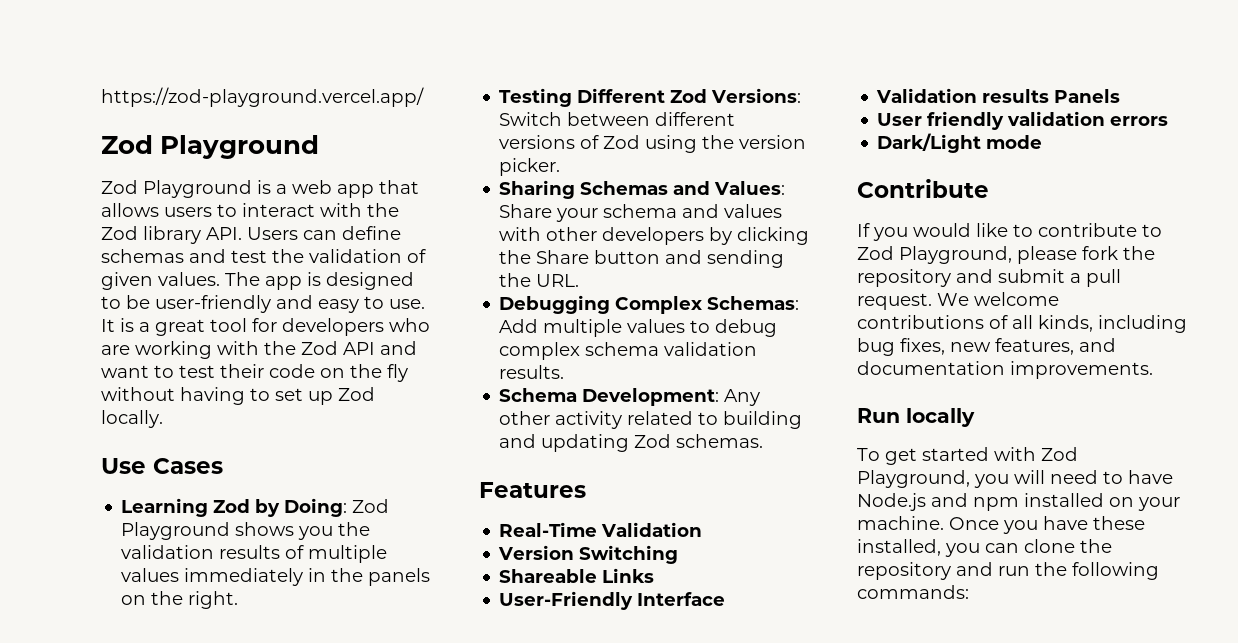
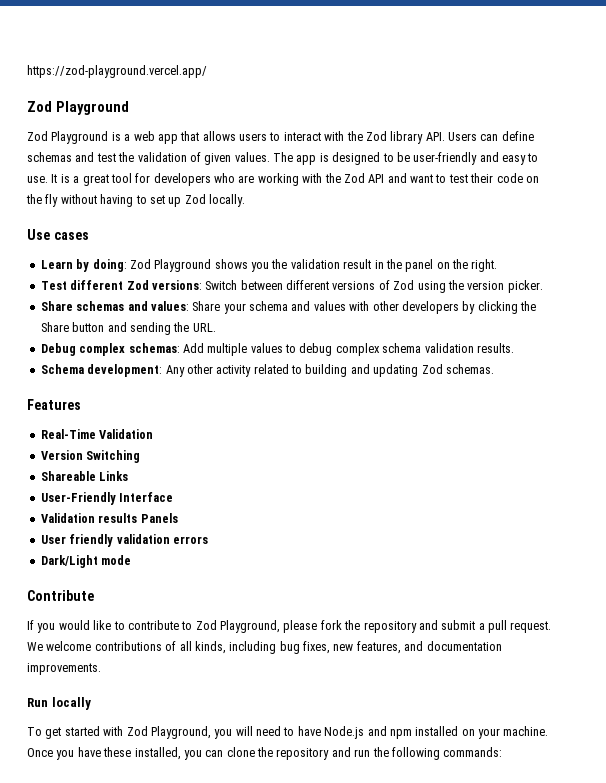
- Use Cases
- Learning Zod by Doing: Zod Playground shows you the validation results of multiple values immediately in the panels on the right.
+ Use cases
+ Learn by doing: Zod Playground shows you the validation result in the panel on the right.
- Testing Different Zod Versions: Switch between different versions of Zod using the version picker.
+ Test different Zod versions: Switch between different versions of Zod using the version picker.
- Sharing Schemas and Values: Share your schema and values with other developers by clicking the Share button and sending the URL.
+ Share schemas and values: Share your schema and values with other developers by clicking the Share button and sending the URL.
- Debugging Complex Schemas: Add multiple values to debug complex schema validation results.
+ Debug complex schemas: Add multiple values to debug complex schema validation results.
- Schema Development: Any other activity related to building and updating Zod schemas.
+ Schema development: Any other activity related to building and updating Zod schemas.

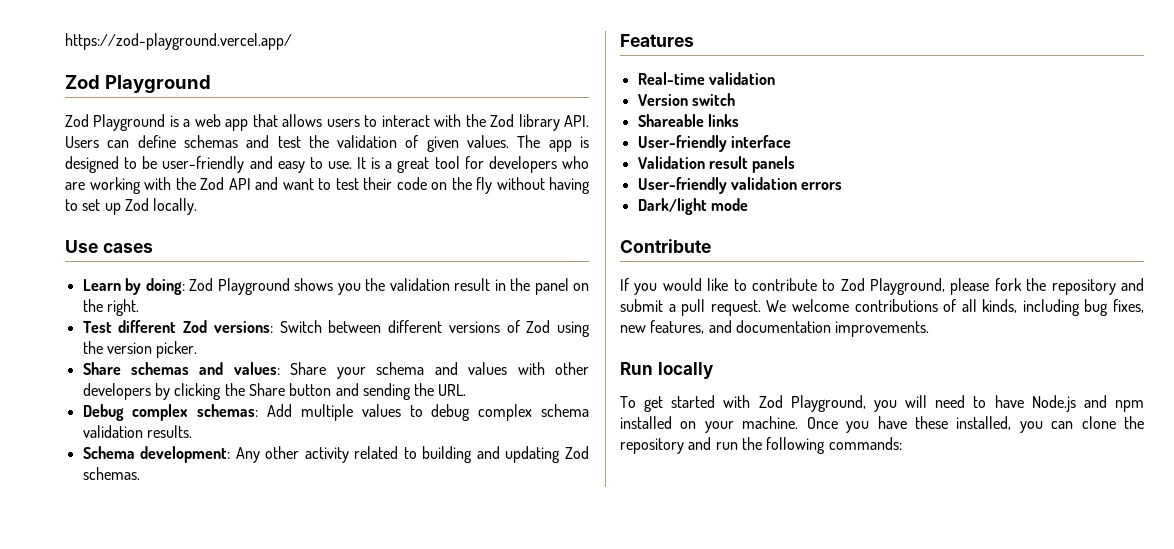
- Real-Time Validation
+ Real-time validation
- Version Switching
+ Version switch
- Shareable Links
- User-Friendly Interface
- Validation results Panels
- User friendly validation errors
+ Shareable links
+ User-friendly interface
+ Validation result panels
+ User-friendly validation errors
- Dark/Light mode
+ Dark/light mode

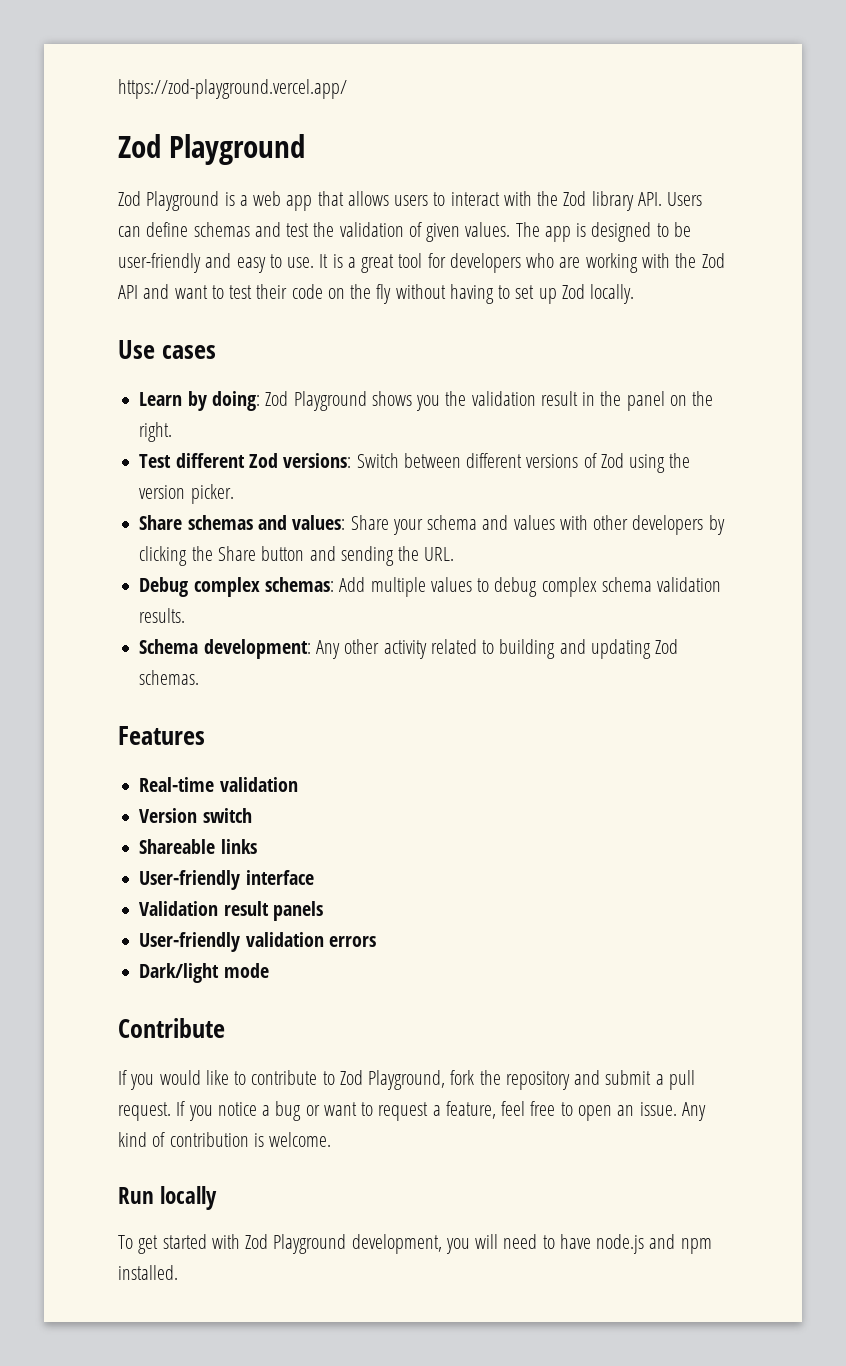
- If you would like to contribute to Zod Playground, please fork the repository and submit a pull request.
+ If you would like to contribute to Zod Playground, fork the repository and submit a pull request.
- We welcome contributions of all kinds, including bug fixes, new features, and documentation improvements.
+ If you notice a bug or want to request a feature, feel free to open an issue. Any kind of contribution is welcome.
- To get started with Zod Playground, you will need to have Node.js and npm installed on your machine. Once you have these installed, you can clone the repository and run the following commands:
+ To get started with Zod Playground development, you will need to have node.js and npm installed.

